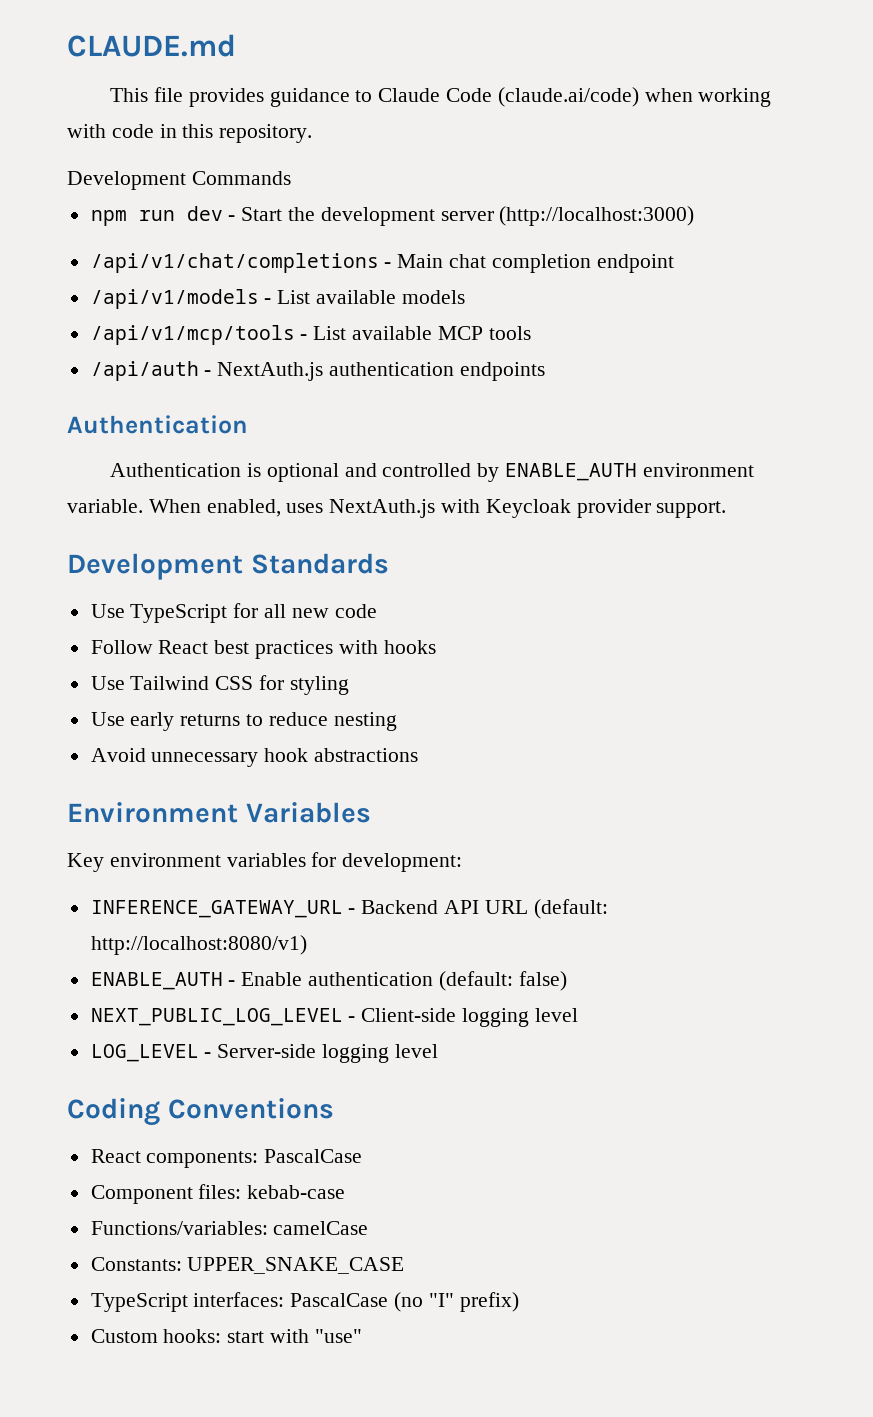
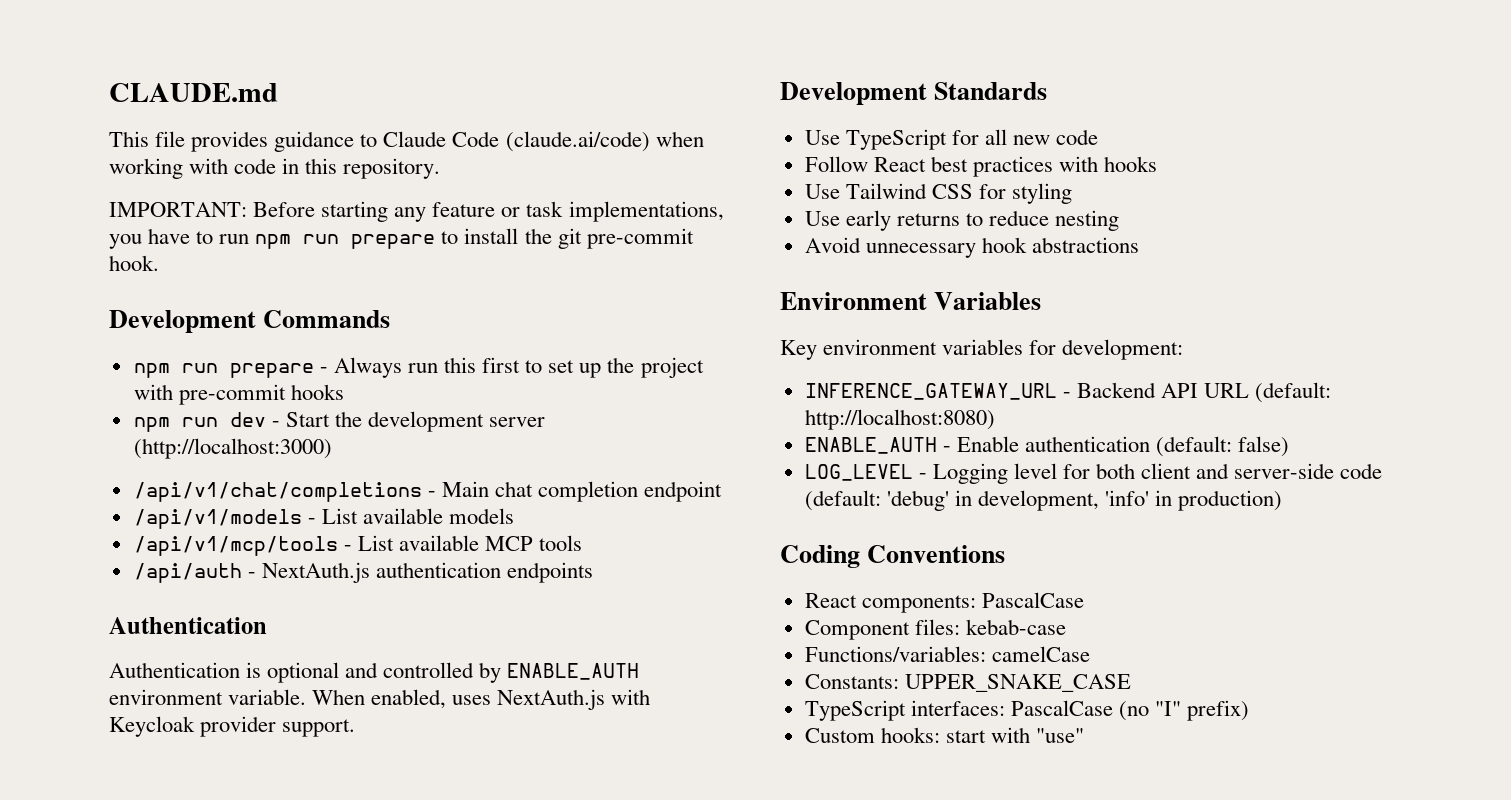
+ IMPORTANT: Before starting any feature or task implementations, you have to run npm run prepare to install the git pre-commit hook.
  Development Commands
+ npm run prepare - Always run this first to set up the project with pre-commit hooks
- INFERENCE_GATEWAY_URL - Backend API URL (default: http://localhost:8080/v1)
+ INFERENCE_GATEWAY_URL - Backend API URL (default: http://localhost:8080)
- NEXT_PUBLIC_LOG_LEVEL - Client-side logging level
- LOG_LEVEL - Server-side logging level
+ LOG_LEVEL - Logging level for both client and server-side code (default: 'debug' in development, 'info' in production)

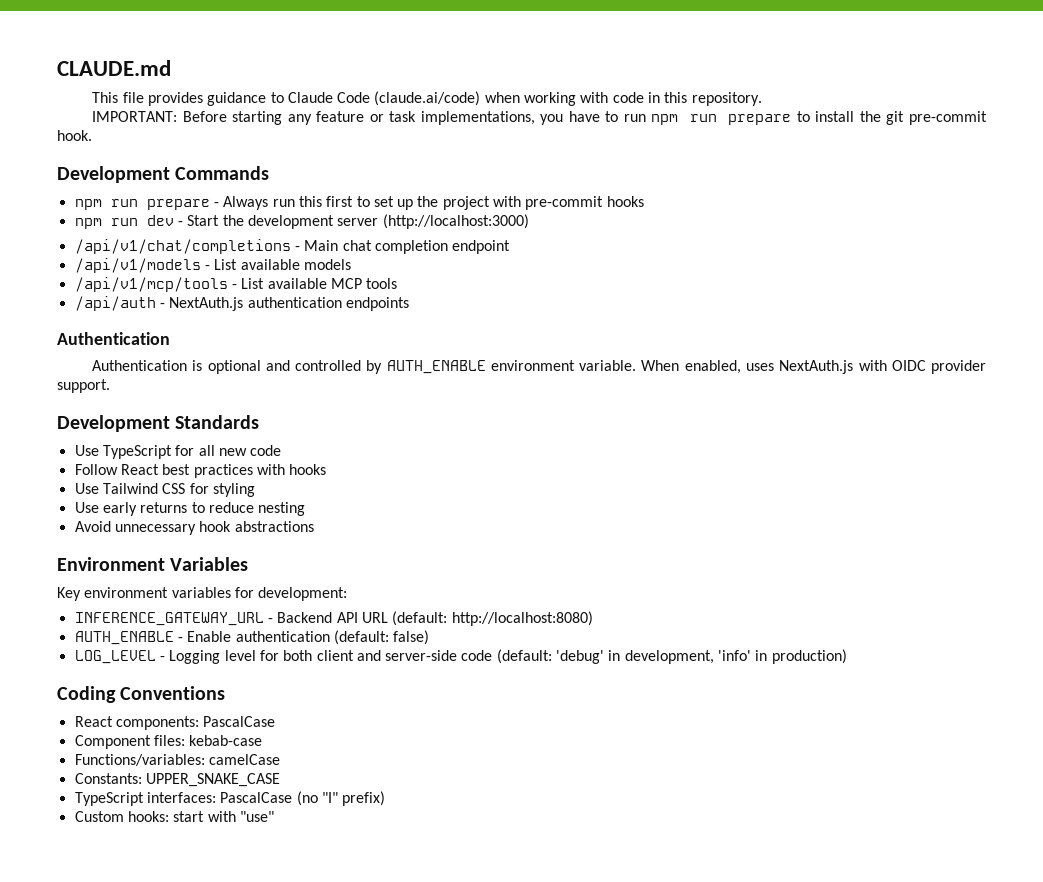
- Authentication is optional and controlled by ENABLE_AUTH environment variable.
+ Authentication is optional and controlled by AUTH_ENABLE environment variable.
- When enabled, uses NextAuth.js with Keycloak provider support.
+ When enabled, uses NextAuth.js with OIDC provider support.
- ENABLE_AUTH - Enable authentication (default: false)
+ AUTH_ENABLE - Enable authentication (default: false)

